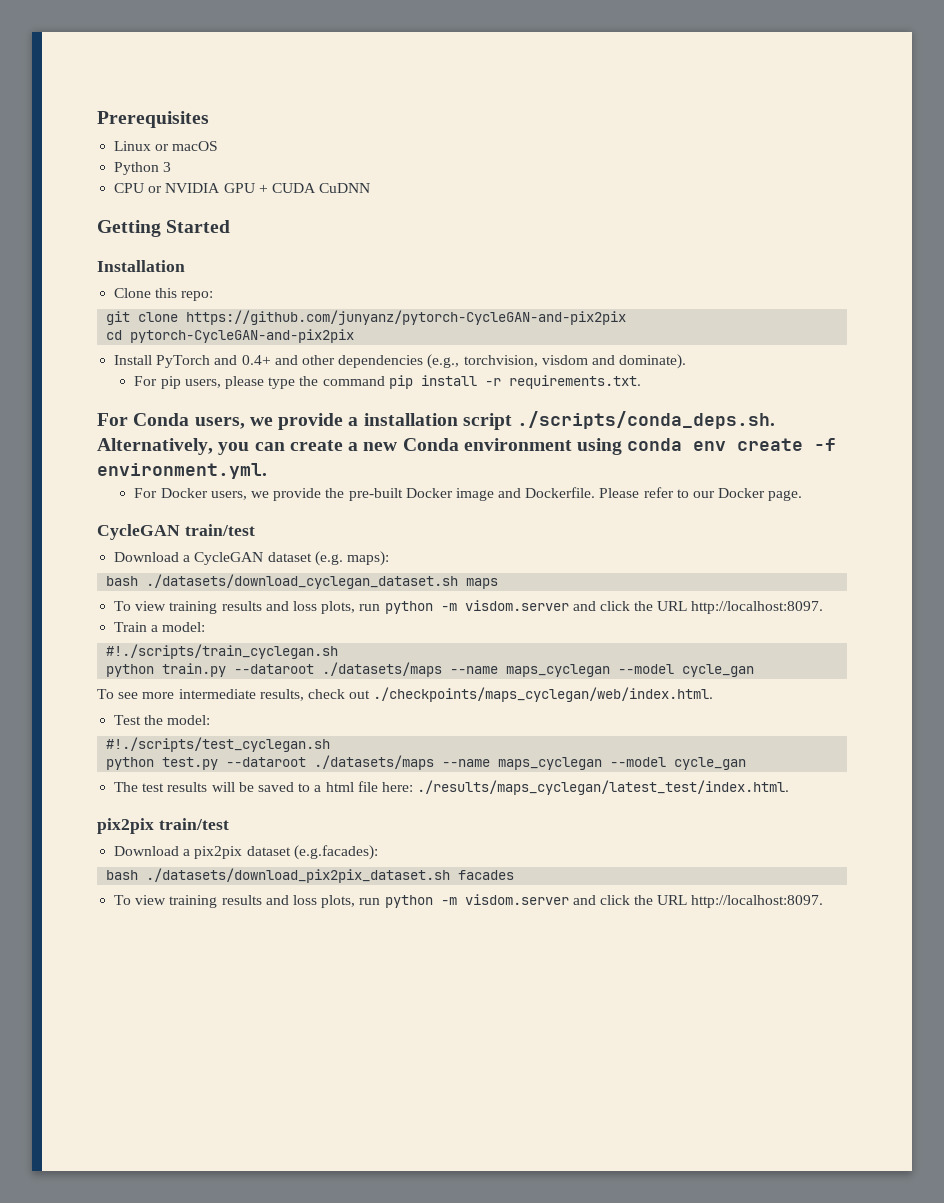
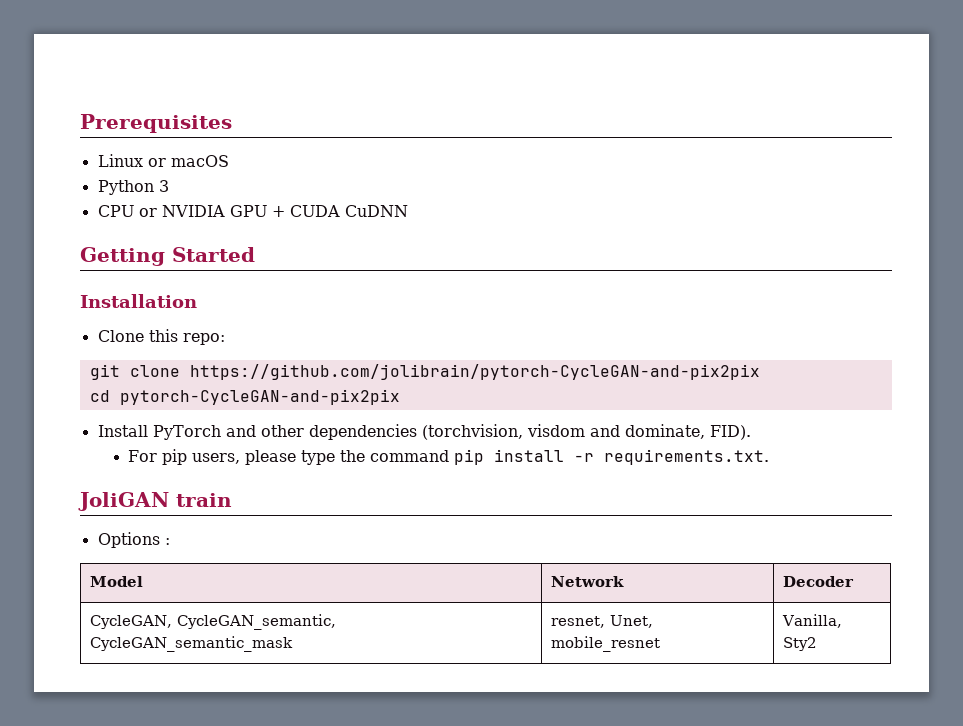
- git clone https://github.com/junyanz/pytorch-CycleGAN-and-pix2pix
+ git clone https://github.com/jolibrain/pytorch-CycleGAN-and-pix2pix
- Install PyTorch and 0.4+ and other dependencies (e.g., torchvision, visdom and dominate).
+ Install PyTorch and other dependencies (torchvision, visdom and dominate, FID).
- For Conda users, we provide a installation script ./scripts/conda_deps.sh. Alternatively, you can create a new Conda environment using conda env create -f environment.yml.
- For Docker users, we provide the pre-built Docker image and Dockerfile. Please refer to our Docker page.
- CycleGAN train/test
- Download a CycleGAN dataset (e.g. maps):
- bash ./datasets/download_cyclegan_dataset.sh maps
- To view training results and loss plots, run python -m visdom.server and click the URL http://localhost:8097.
- Train a model:
- #!./scripts/train_cyclegan.sh
- python train.py --dataroot ./datasets/maps --name maps_cyclegan --model cycle_gan
- To see more intermediate results, check out ./checkpoints/maps_cyclegan/web/index.html.
- Test the model:
- #!./scripts/test_cyclegan.sh
- python test.py --dataroot ./datasets/maps --name maps_cyclegan --model cycle_gan
- The test results will be saved to a html file here: ./results/maps_cyclegan/latest_test/index.html.
- pix2pix train/test
- Download a pix2pix dataset (e.g.facades):
- bash ./datasets/download_pix2pix_dataset.sh facades
- To view training results and loss plots, run python -m visdom.server and click the URL http://localhost:8097.
+ JoliGAN train
+ Options :
+ Model | Network | Decoder
+ CycleGAN, CycleGAN_semantic, CycleGAN_semantic_mask | resnet, Unet, mobile_resnet | Vanilla, Sty2

